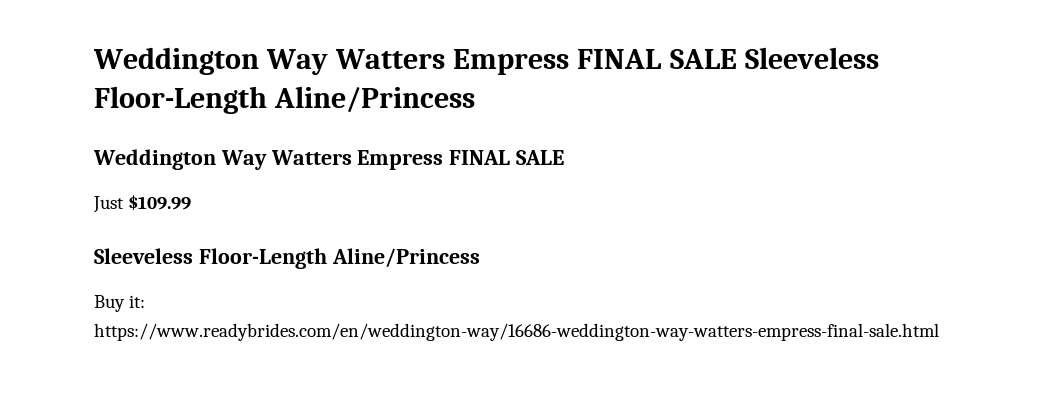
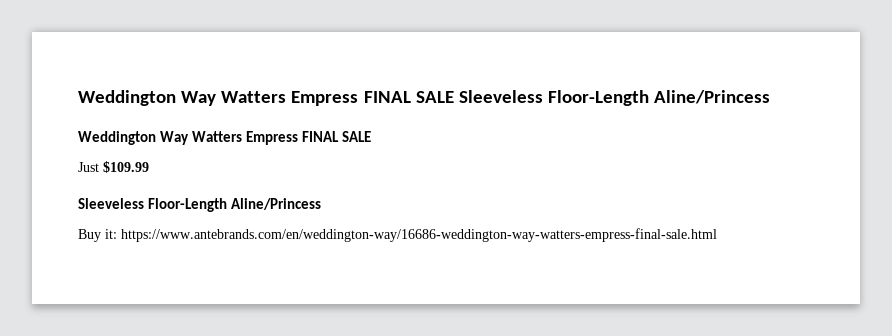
- Buy it: https://www.readybrides.com/en/weddington-way/16686-weddington-way-watters-empress-final-sale.html
+ Buy it: https://www.antebrands.com/en/weddington-way/16686-weddington-way-watters-empress-final-sale.html

